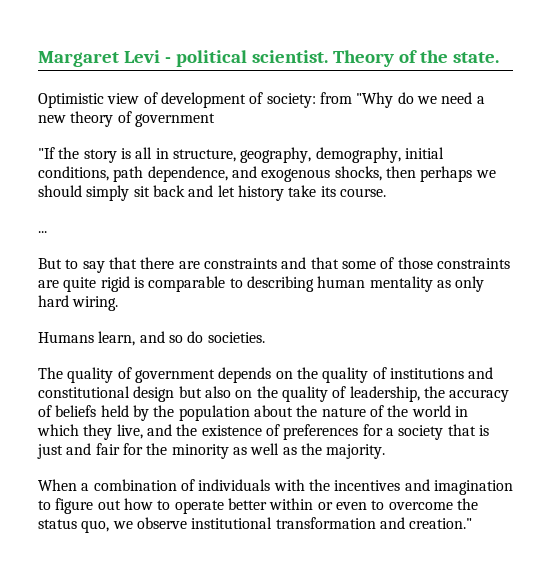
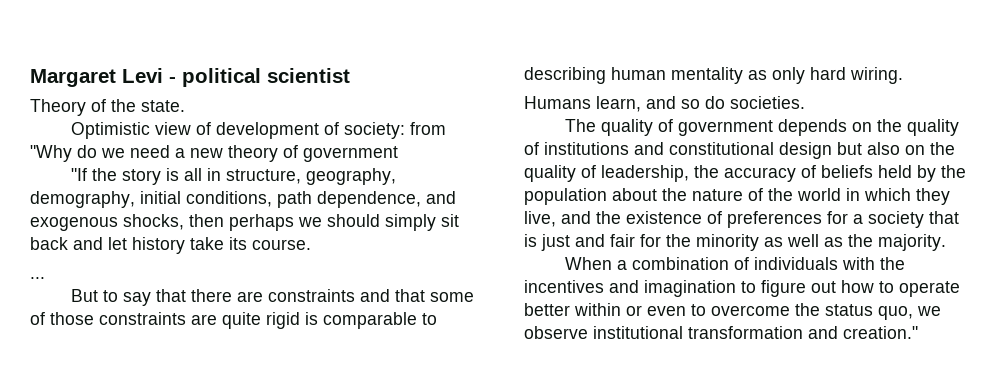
- Margaret Levi - political scientist. Theory of the state.
+ Margaret Levi - political scientist
+ Theory of the state.

